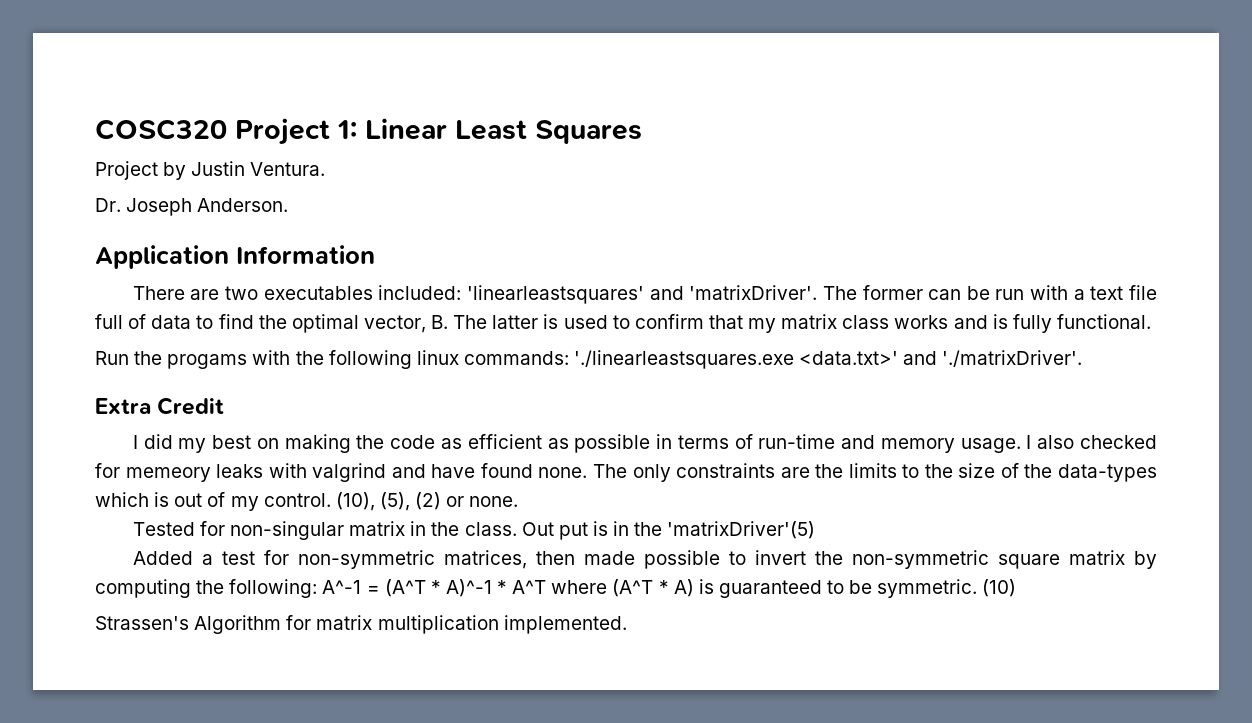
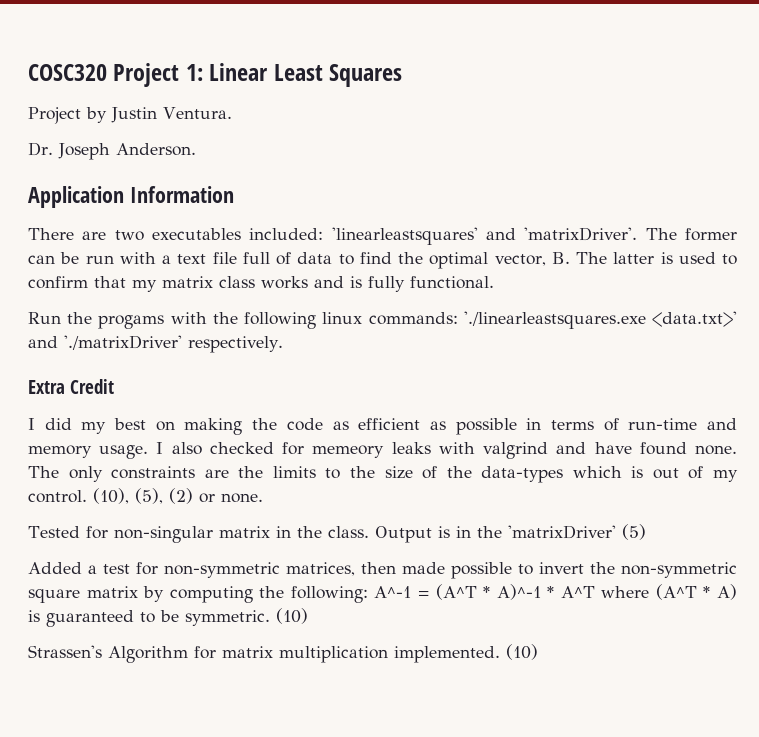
- Run the progams with the following linux commands: './linearleastsquares.exe <data.txt>' and './matrixDriver'.
+ Run the progams with the following linux commands: './linearleastsquares.exe <data.txt>' and './matrixDriver' respectively.
- Out put is in the 'matrixDriver'(5)
+ Output is in the 'matrixDriver' (5)
- Strassen's Algorithm for matrix multiplication implemented.
+ Strassen's Algorithm for matrix multiplication implemented. (10)

